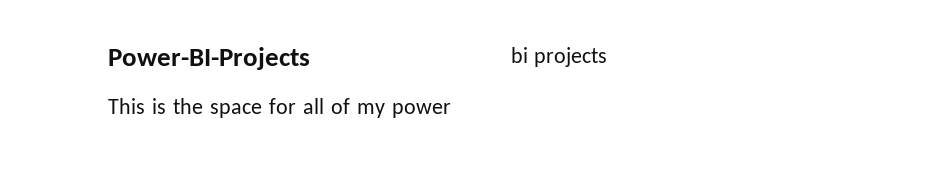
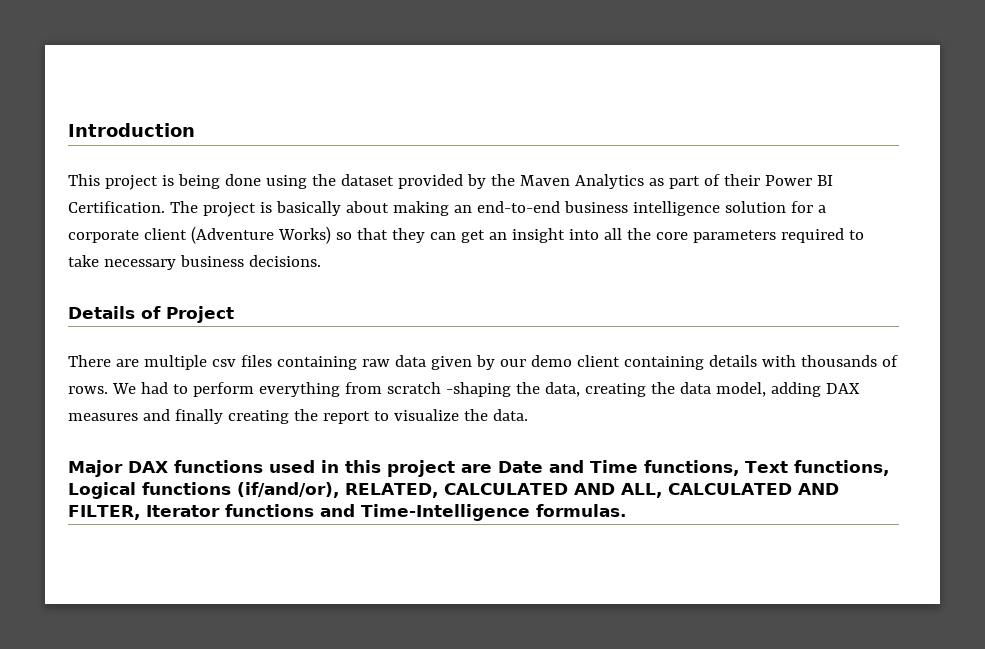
- Power-BI-Projects
+ Introduction
- This is the space for all of my power bi projects
+ This project is being done using the dataset provided by the Maven Analytics as part of their Power BI Certification. The project is basically about making an end-to-end business intelligence solution for a corporate client (Adventure Works) so that they can get an insight into all the core parameters required to take necessary business decisions.
+ Details of Project
+ There are multiple csv files containing raw data given by our demo client containing details with thousands of rows. We had to perform everything from scratch -shaping the data, creating the data model, adding DAX measures and finally creating the report to visualize the data.
+ Major DAX functions used in this project are Date and Time functions, Text functions, Logical functions (if/and/or), RELATED, CALCULATED AND ALL, CALCULATED AND FILTER, Iterator functions and Time-Intelligence formulas.

